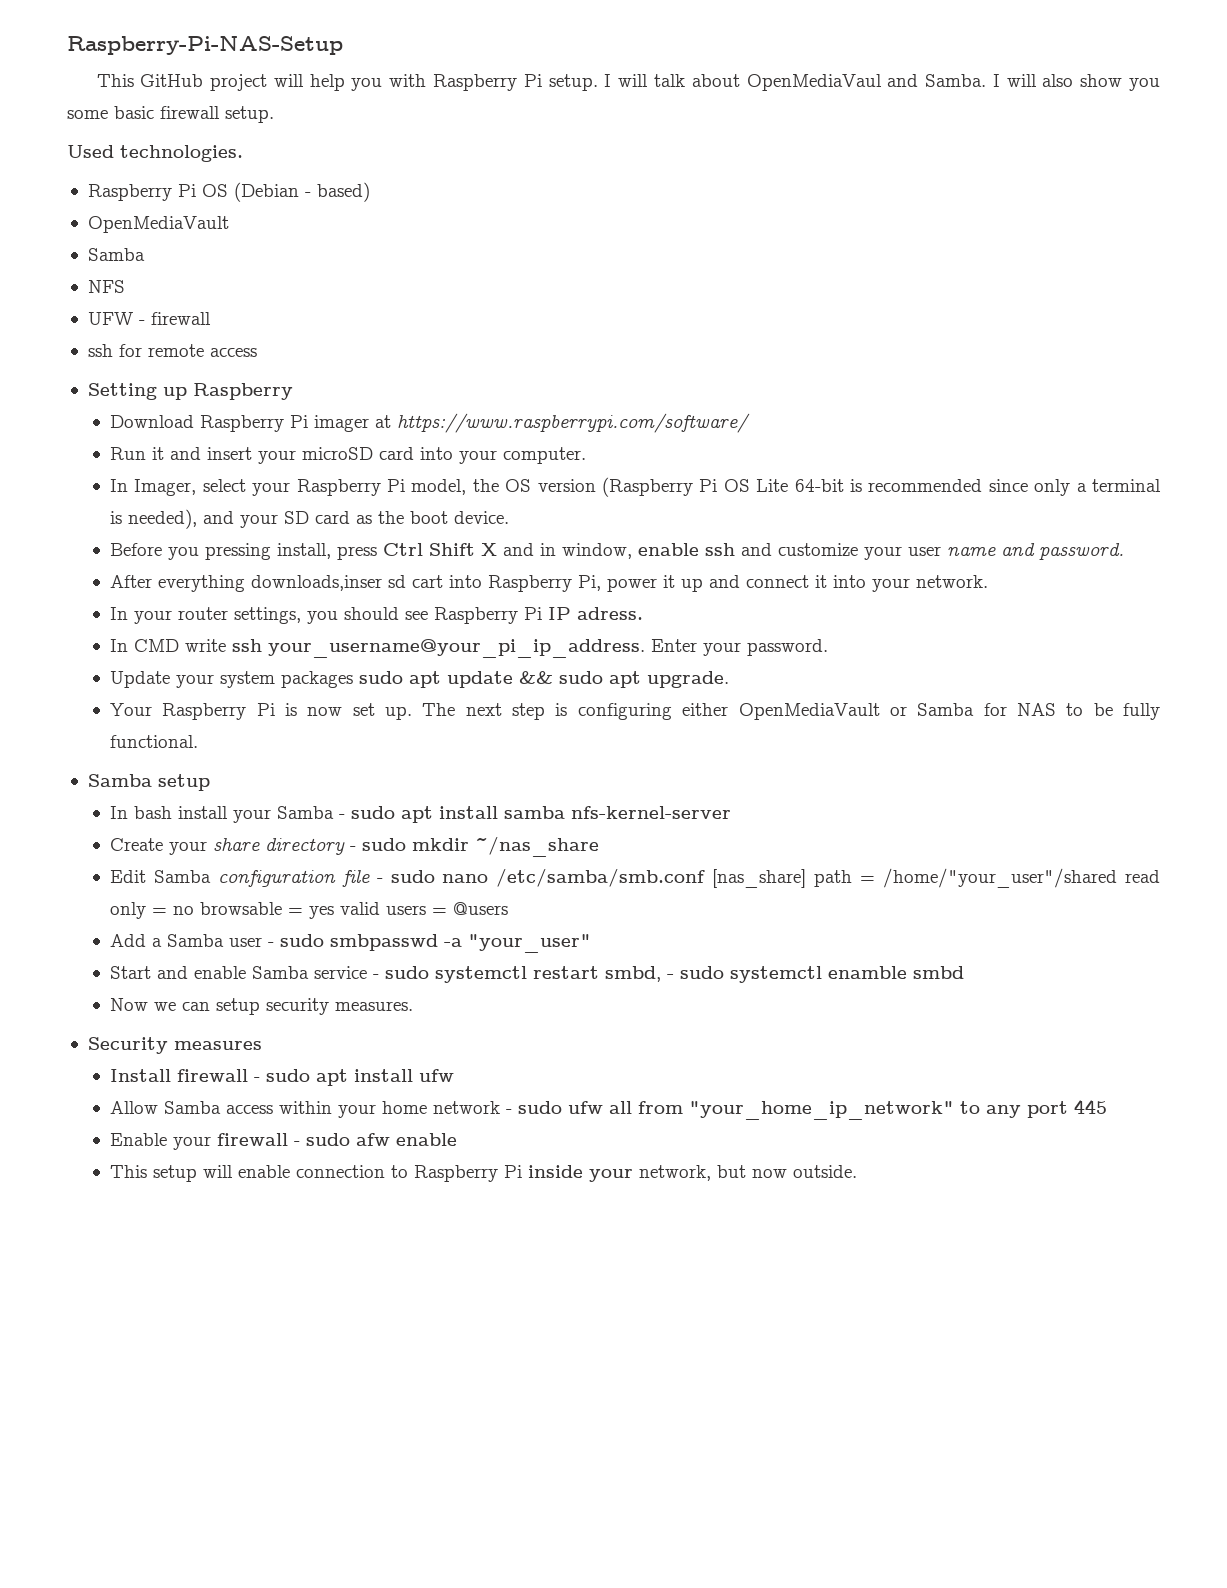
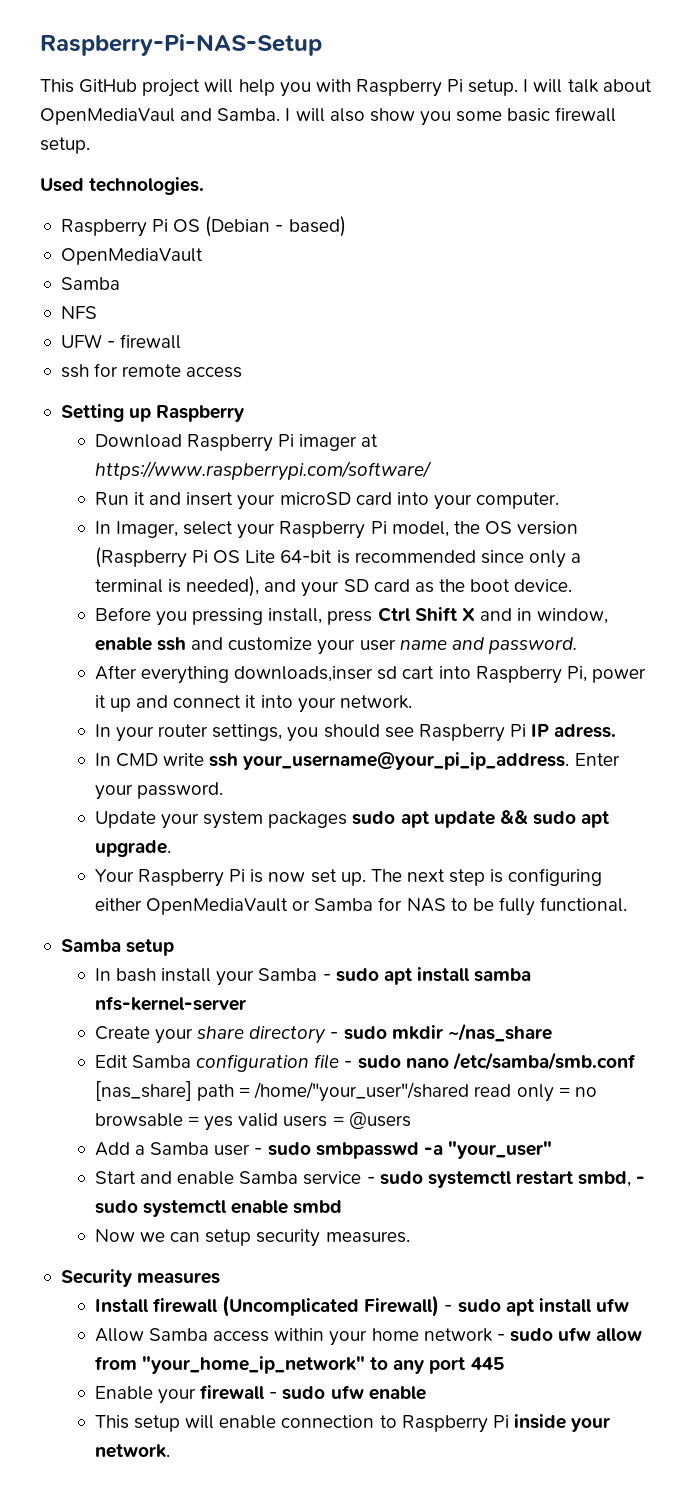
- Start and enable Samba service - sudo systemctl restart smbd, - sudo systemctl enamble smbd
+ Start and enable Samba service - sudo systemctl restart smbd, - sudo systemctl enable smbd
- Install firewall - sudo apt install ufw
+ Install firewall (Uncomplicated Firewall) - sudo apt install ufw
- Allow Samba access within your home network - sudo ufw all from "your_home_ip_network" to any port 445
+ Allow Samba access within your home network - sudo ufw allow from "your_home_ip_network" to any port 445
- Enable your firewall - sudo afw enable
+ Enable your firewall - sudo ufw enable
- This setup will enable connection to Raspberry Pi inside your network, but now outside.
+ This setup will enable connection to Raspberry Pi inside your network.

